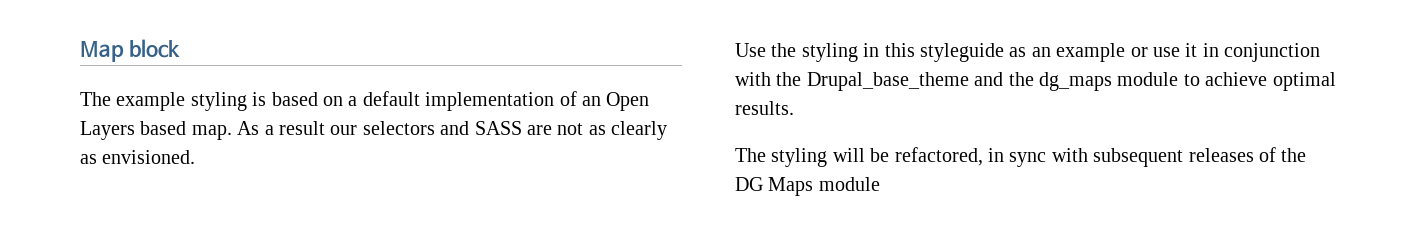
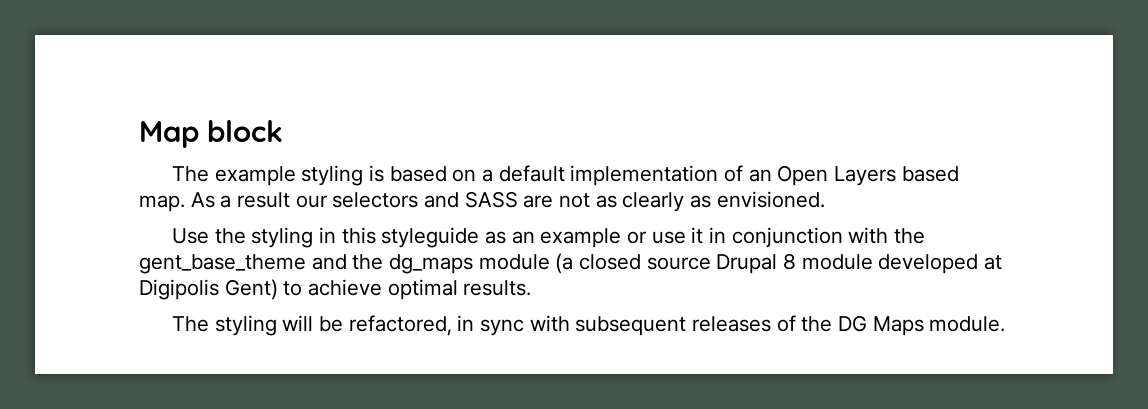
- Use the styling in this styleguide as an example or use it in conjunction with the Drupal_base_theme and the dg_maps module to achieve optimal results.
+ Use the styling in this styleguide as an example or use it in conjunction with the gent_base_theme and the dg_maps module (a closed source Drupal 8 module developed at Digipolis Gent) to achieve optimal results.
- The styling will be refactored, in sync with subsequent releases of the DG Maps module
+ The styling will be refactored, in sync with subsequent releases of the DG Maps module.

